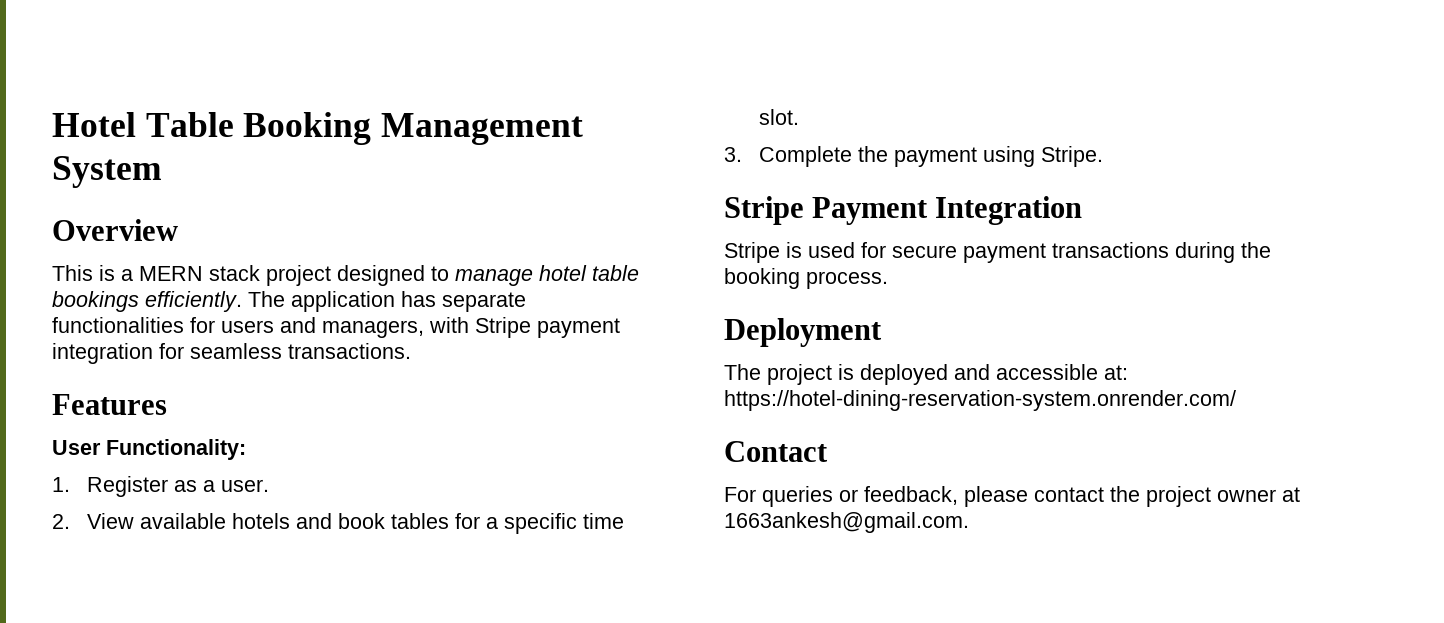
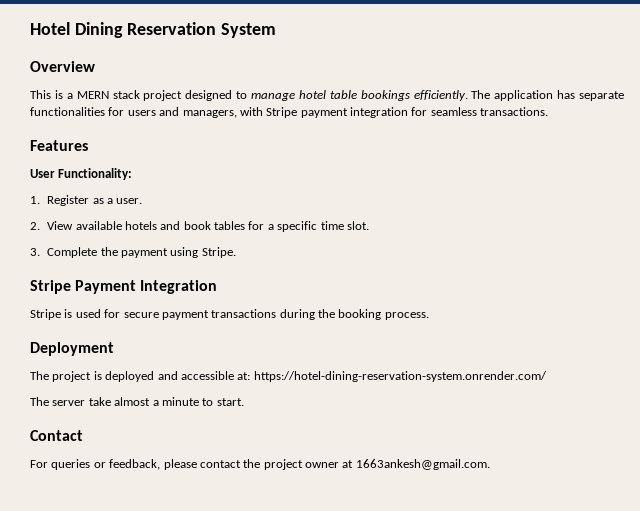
- Hotel Table Booking Management System
+ Hotel Dining Reservation System
+ The server take almost a minute to start.

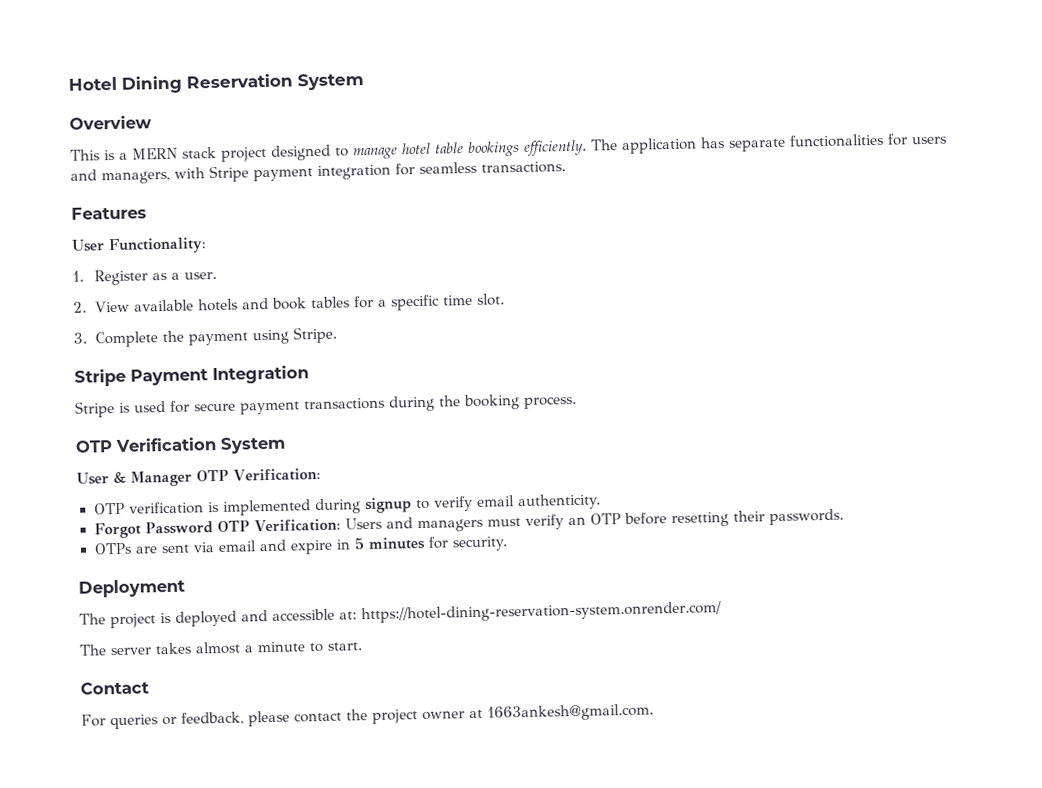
+ OTP Verification System
+ User & Manager OTP Verification:
+ OTP verification is implemented during signup to verify email authenticity.
+ Forgot Password OTP Verification: Users and managers must verify an OTP before resetting their passwords.
+ OTPs are sent via email and expire in 5 minutes for security.
- The server take almost a minute to start.
+ The server takes almost a minute to start.

